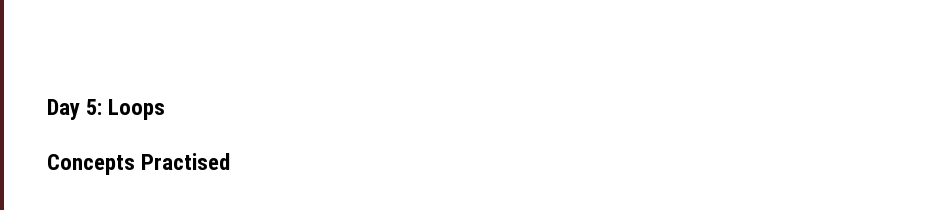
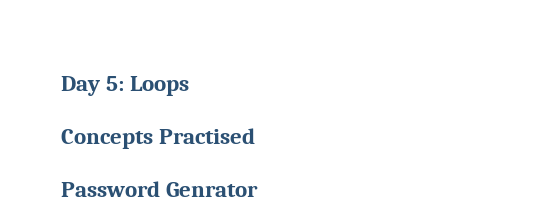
+ Password Genrator

